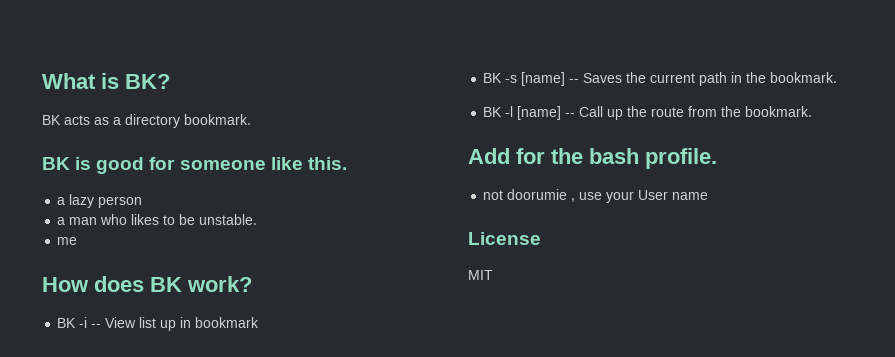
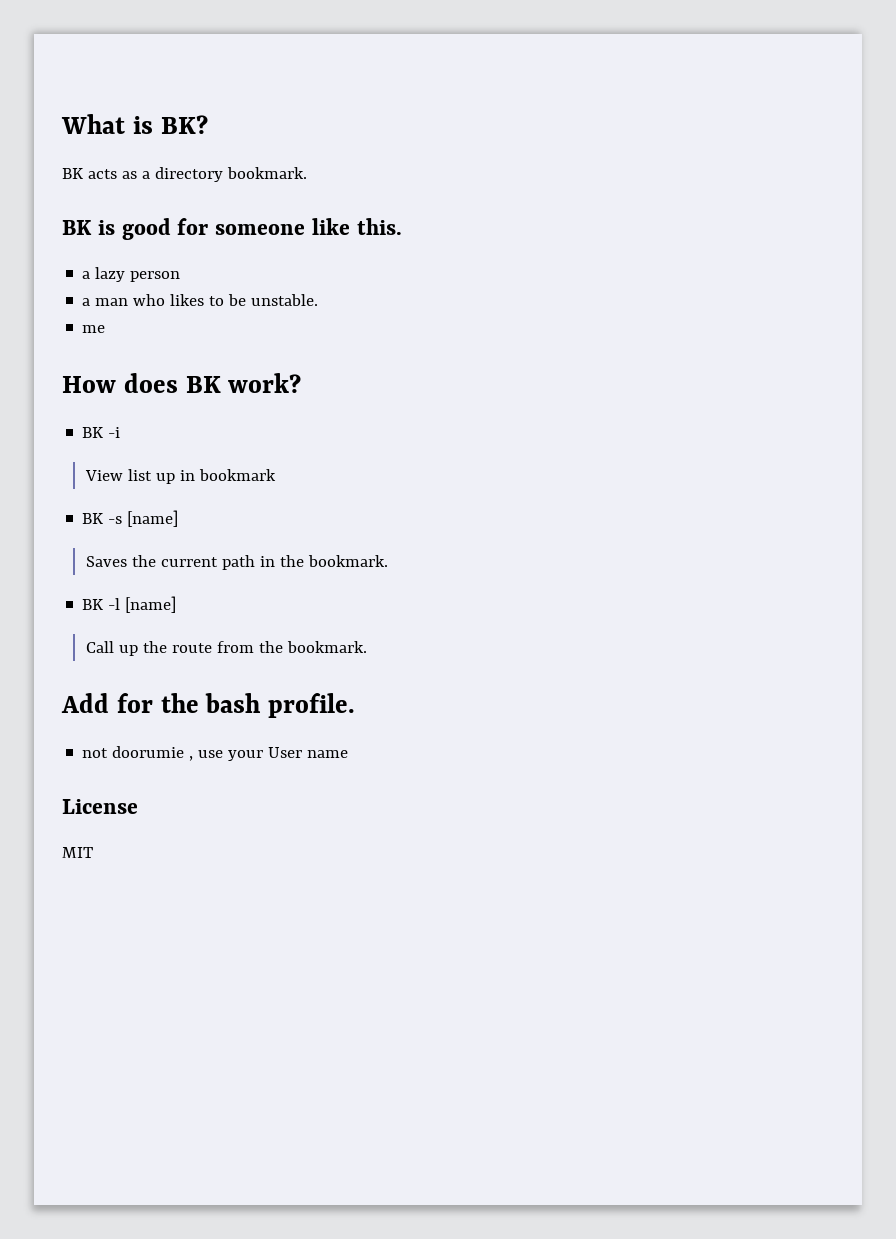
- BK -i -- View list up in bookmark
+ BK -i
+ View list up in bookmark
- BK -s [name] -- Saves the current path in the bookmark.
+ BK -s [name]
+ Saves the current path in the bookmark.
- BK -l [name] -- Call up the route from the bookmark.
+ BK -l [name]
+ Call up the route from the bookmark.

